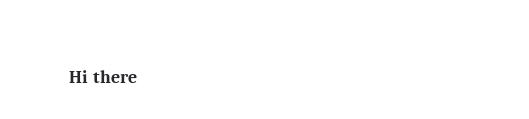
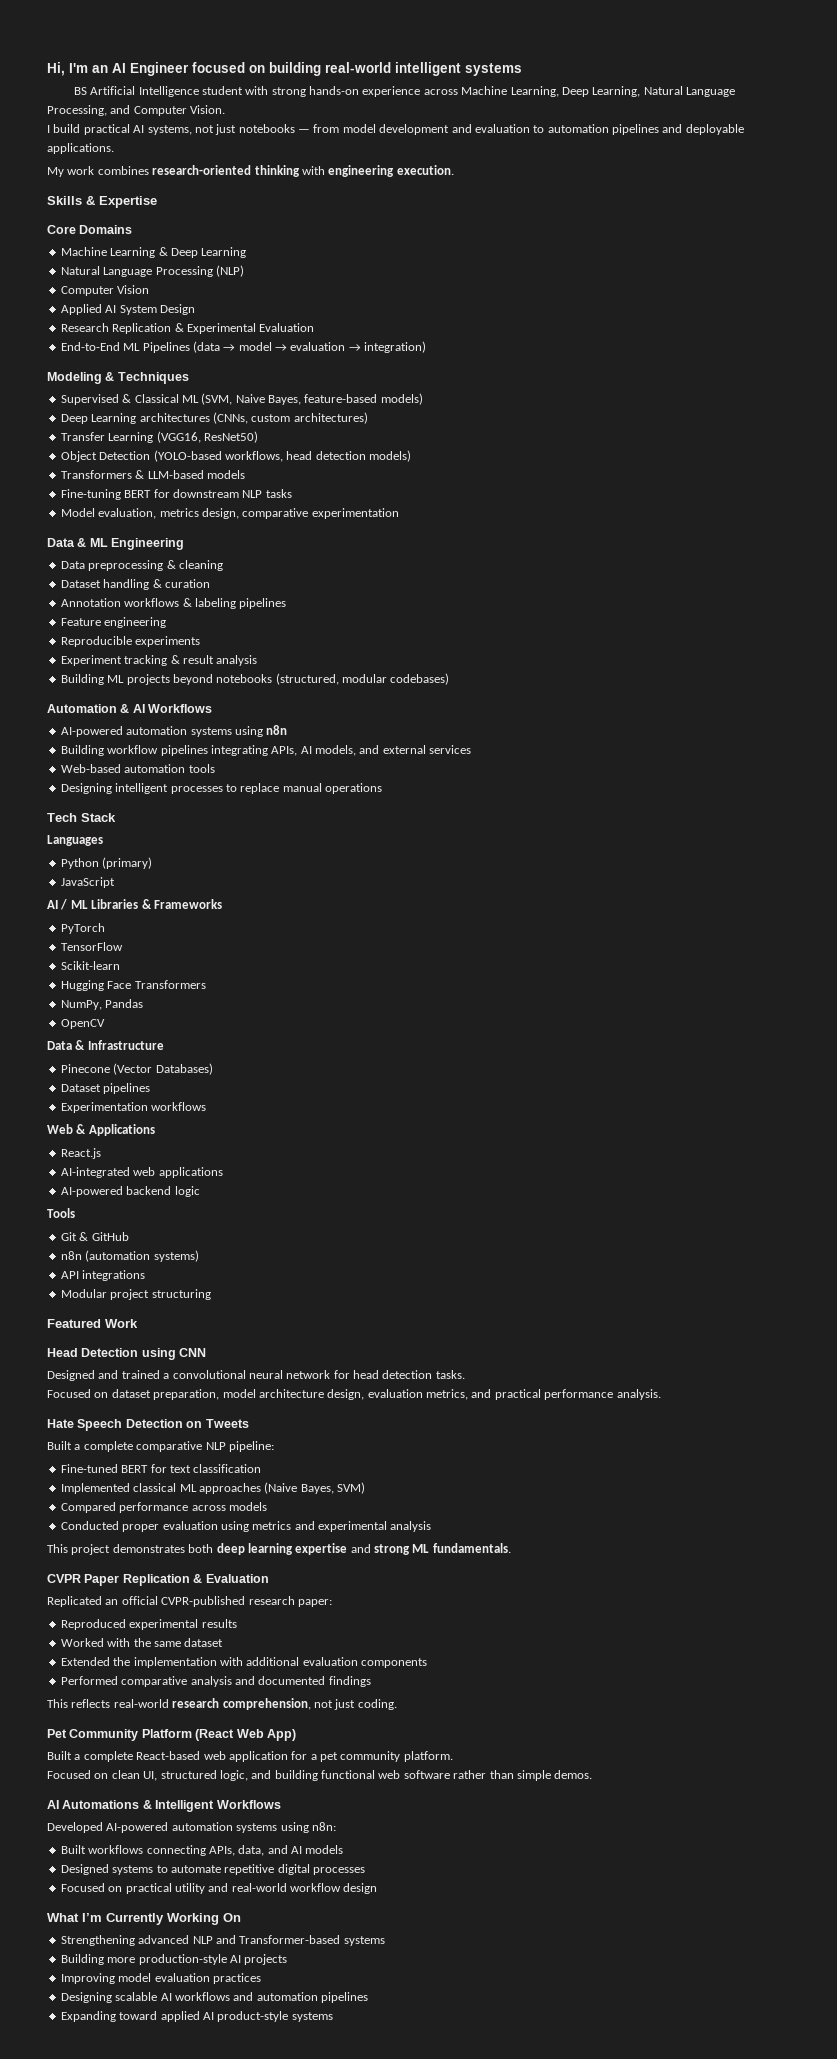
- Hi there
+ Hi, I'm an AI Engineer focused on building real-world intelligent systems
+ BS Artificial Intelligence student with strong hands-on experience across Machine Learning, Deep Learning, Natural Language Processing, and Computer Vision.
+ I build practical AI systems, not just notebooks — from model development and evaluation to automation pipelines and deployable applications.
+ My work combines research-oriented thinking with engineering execution.
+ Skills & Expertise
+ Core Domains
+ Machine Learning & Deep Learning
+ Natural Language Processing (NLP)
+ Computer Vision
+ Applied AI System Design
+ Research Replication & Experimental Evaluation
+ End-to-End ML Pipelines (data → model → evaluation → integration)
+ Modeling & Techniques
+ Supervised & Classical ML (SVM, Naive Bayes, feature-based models)
+ Deep Learning architectures (CNNs, custom architectures)
+ Transfer Learning (VGG16, ResNet50)
+ Object Detection (YOLO-based workflows, head detection models)
+ Transformers & LLM-based models
+ Fine-tuning BERT for downstream NLP tasks
+ Model evaluation, metrics design, comparative experimentation
+ Data & ML Engineering
+ Data preprocessing & cleaning
+ Dataset handling & curation
+ Annotation workflows & labeling pipelines
+ Feature engineering
+ Reproducible experiments
+ Experiment tracking & result analysis
+ Building ML projects beyond notebooks (structured, modular codebases)
+ Automation & AI Workflows
+ AI-powered automation systems using n8n
+ Building workflow pipelines integrating APIs, AI models, and external services
+ Web-based automation tools
+ Designing intelligent processes to replace manual operations
+ Tech Stack
+ Languages
+ Python (primary)
+ JavaScript
+ AI / ML Libraries & Frameworks
+ PyTorch
+ TensorFlow
+ Scikit-learn
+ Hugging Face Transformers
+ NumPy, Pandas
+ OpenCV
+ Data & Infrastructure
+ Pinecone (Vector Databases)
+ Dataset pipelines
+ Experimentation workflows
+ Web & Applications
+ React.js
+ AI-integrated web applications
+ AI-powered backend logic
+ Tools
+ Git & GitHub
+ n8n (automation systems)
+ API integrations
+ Modular project structuring
+ Featured Work
+ Head Detection using CNN
+ Designed and trained a convolutional neural network for head detection tasks.
+ Focused on dataset preparation, model architecture design, evaluation metrics, and practical performance analysis.
+ Hate Speech Detection on Tweets
+ Built a complete comparative NLP pipeline:
+ Fine-tuned BERT for text classification
+ Implemented classical ML approaches (Naive Bayes, SVM)
+ Compared performance across models
+ Conducted proper evaluation using metrics and experimental analysis
+ This project demonstrates both deep learning expertise and strong ML fundamentals.
+ CVPR Paper Replication & Evaluation
+ Replicated an official CVPR-published research paper:
+ Reproduced experimental results
+ Worked with the same dataset
+ Extended the implementation with additional evaluation components
+ Performed comparative analysis and documented findings
+ This reflects real-world research comprehension, not just coding.
+ Pet Community Platform (React Web App)
+ Built a complete React-based web application for a pet community platform.
+ Focused on clean UI, structured logic, and building functional web software rather than simple demos.
+ AI Automations & Intelligent Workflows
+ Developed AI-powered automation systems using n8n:
+ Built workflows connecting APIs, data, and AI models
+ Designed systems to automate repetitive digital processes
+ Focused on practical utility and real-world workflow design
+ What I’m Currently Working On
+ Strengthening advanced NLP and Transformer-based systems
+ Building more production-style AI projects
+ Improving model evaluation practices
+ Designing scalable AI workflows and automation pipelines
+ Expanding toward applied AI product-style systems

